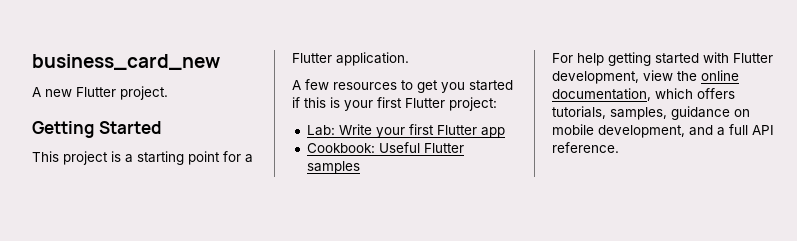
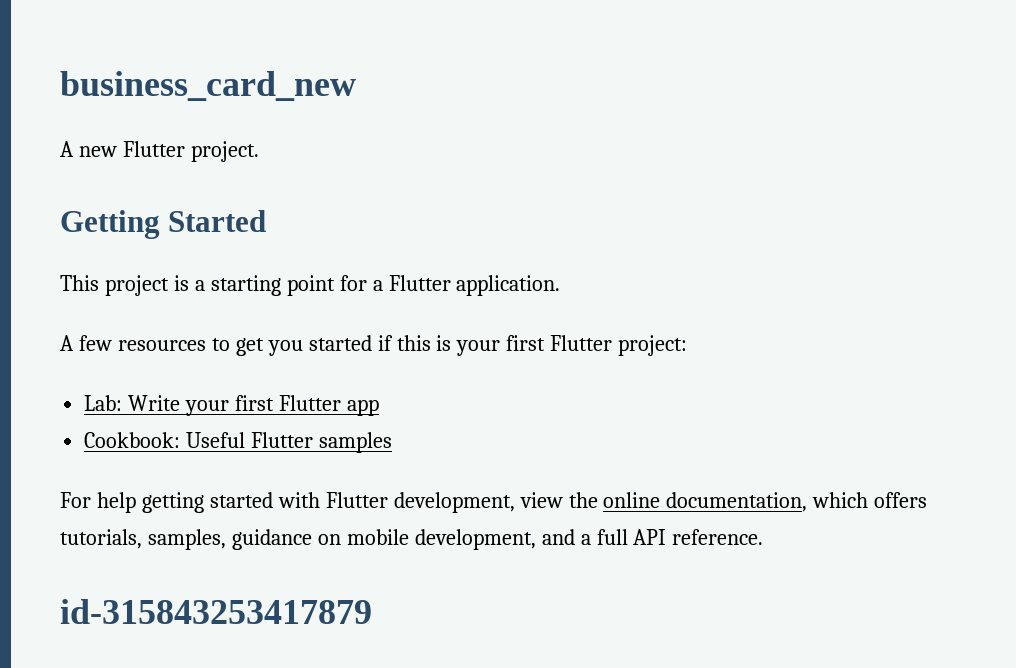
+ id-315843253417879

